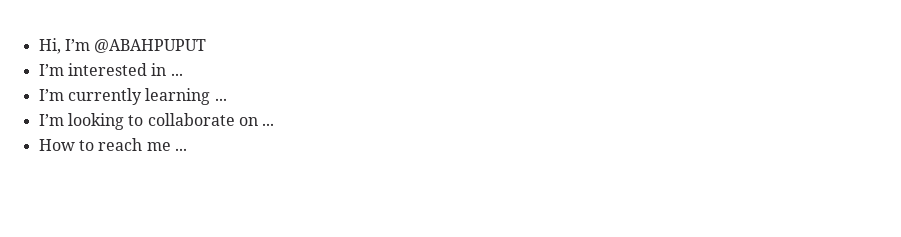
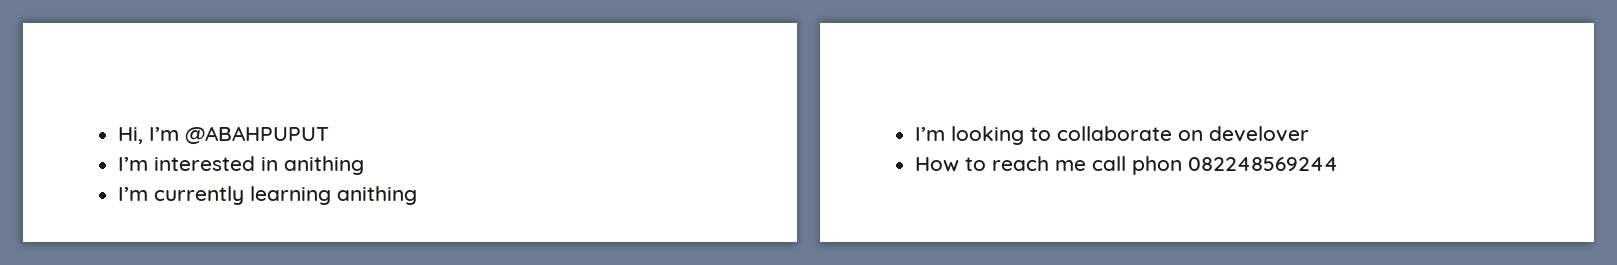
- I’m interested in ...
+ I’m interested in anithing
- I’m currently learning ...
+ I’m currently learning anithing
- I’m looking to collaborate on ...
+ I’m looking to collaborate on develover
- How to reach me ...
+ How to reach me call phon 082248569244

